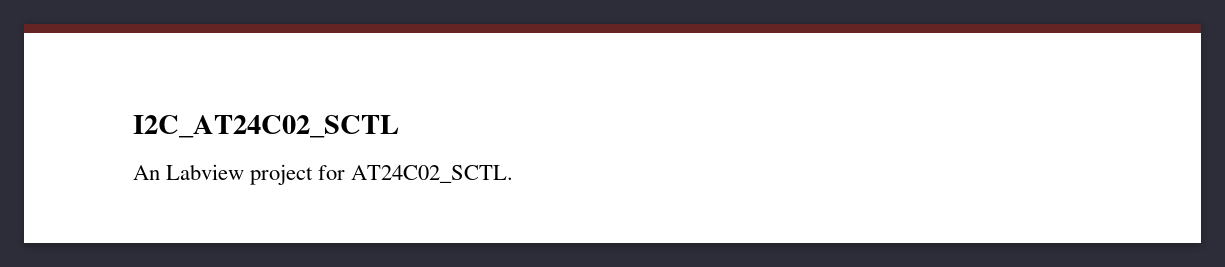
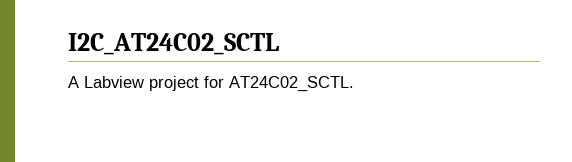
- An Labview project for AT24C02_SCTL.
+ A Labview project for AT24C02_SCTL.

